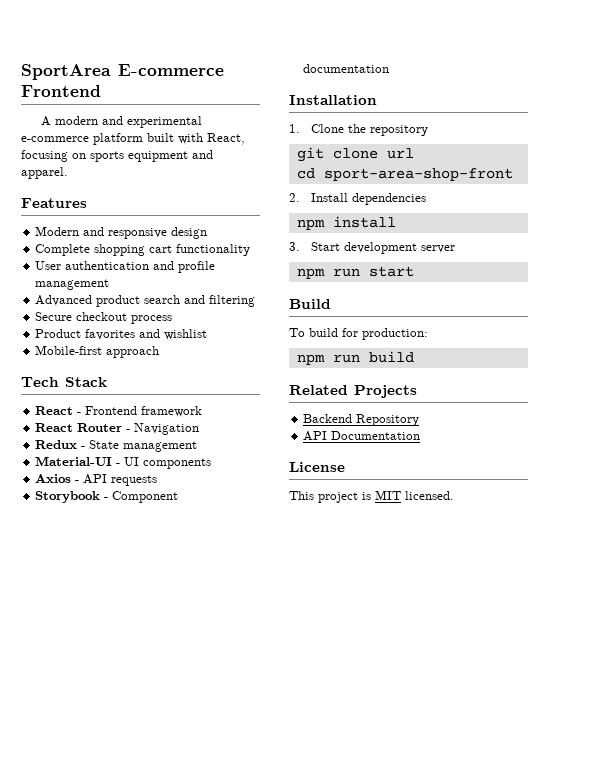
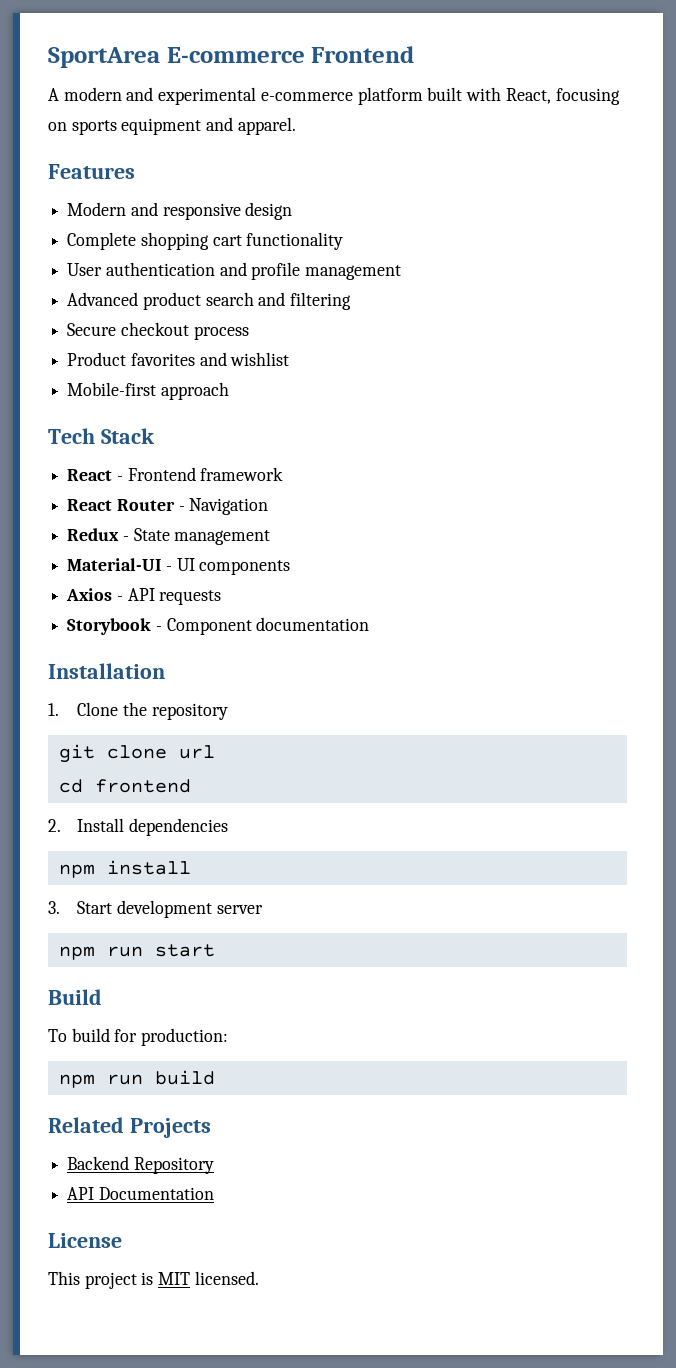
- cd sport-area-shop-front
+ cd frontend

